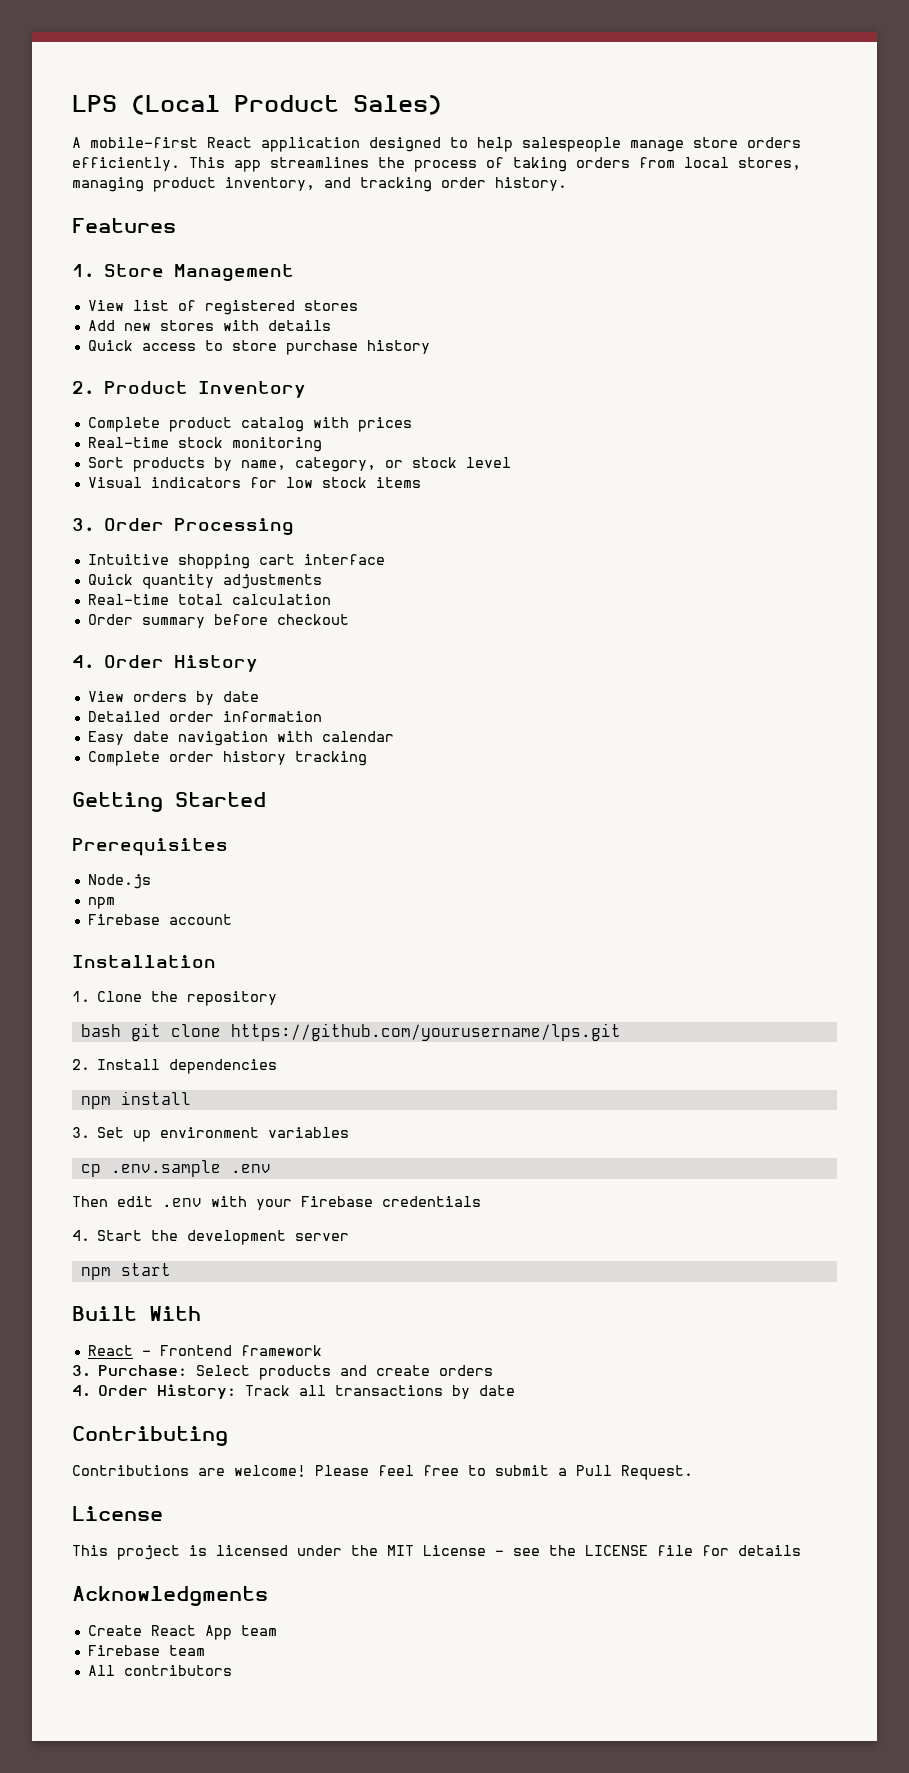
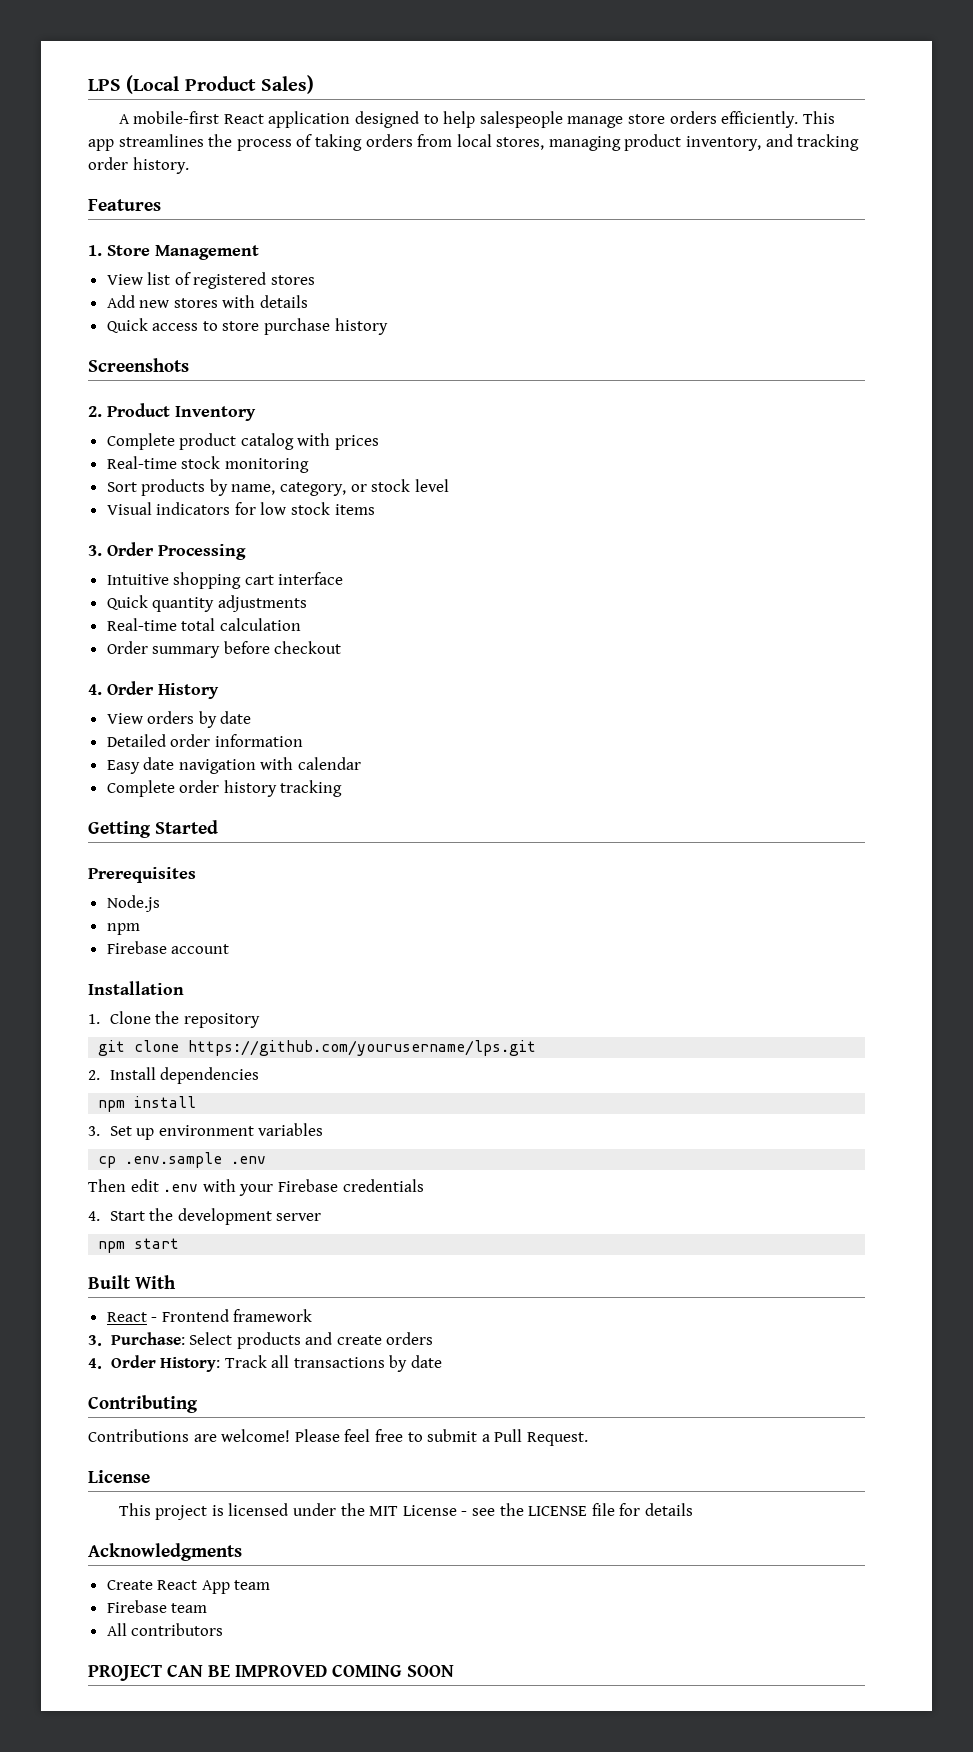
+ Screenshots
- bash git clone https://github.com/yourusername/lps.git
+ git clone https://github.com/yourusername/lps.git
+ PROJECT CAN BE IMPROVED COMING SOON

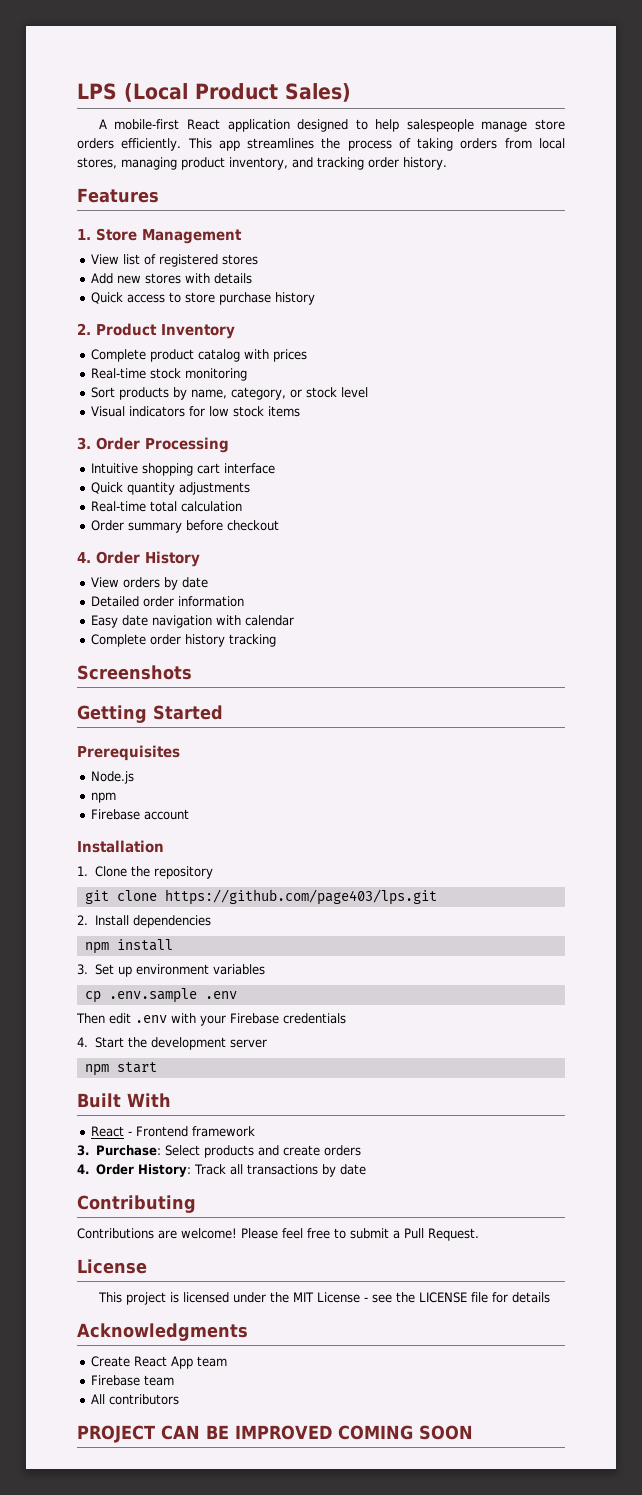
- Screenshots
+ Screenshots
- git clone https://github.com/yourusername/lps.git
+ git clone https://github.com/page403/lps.git

